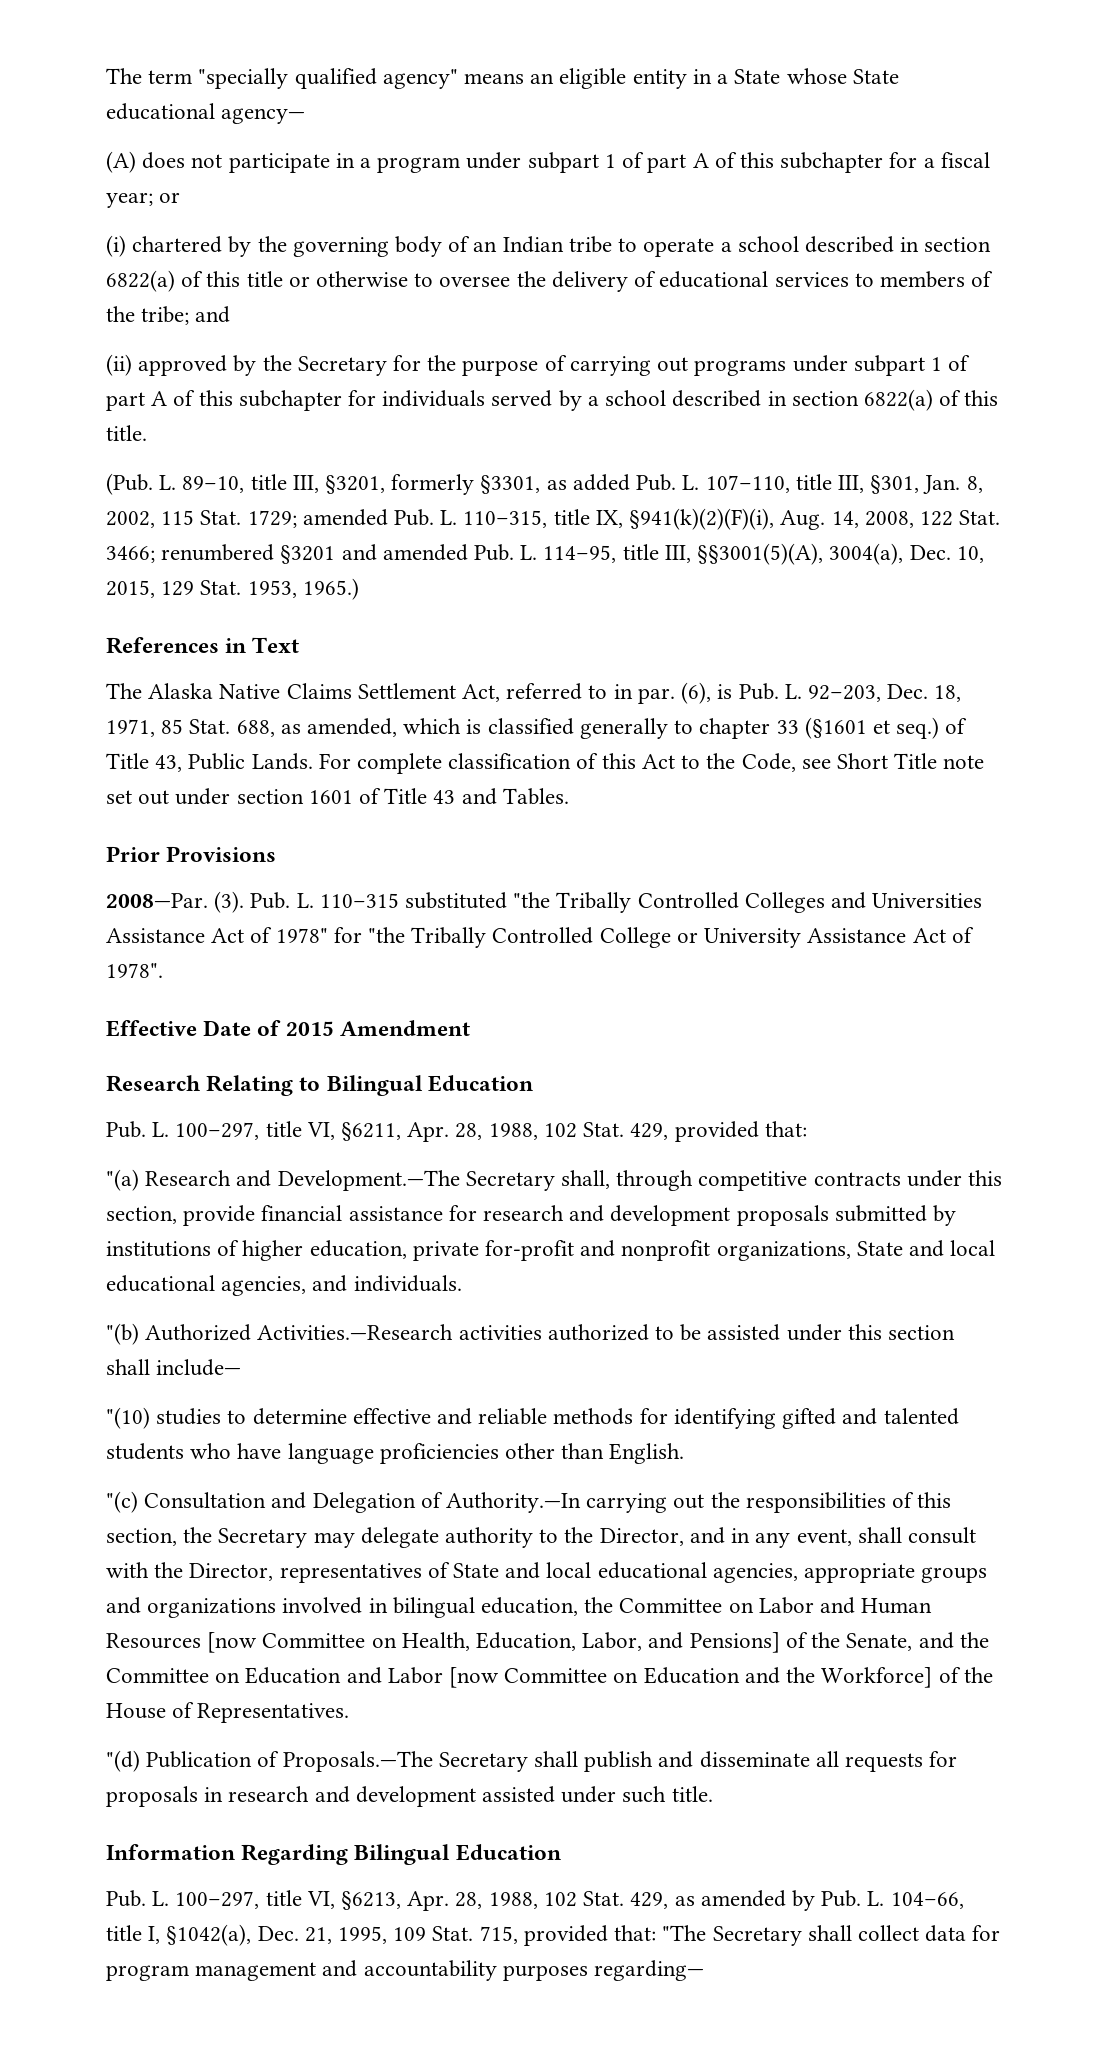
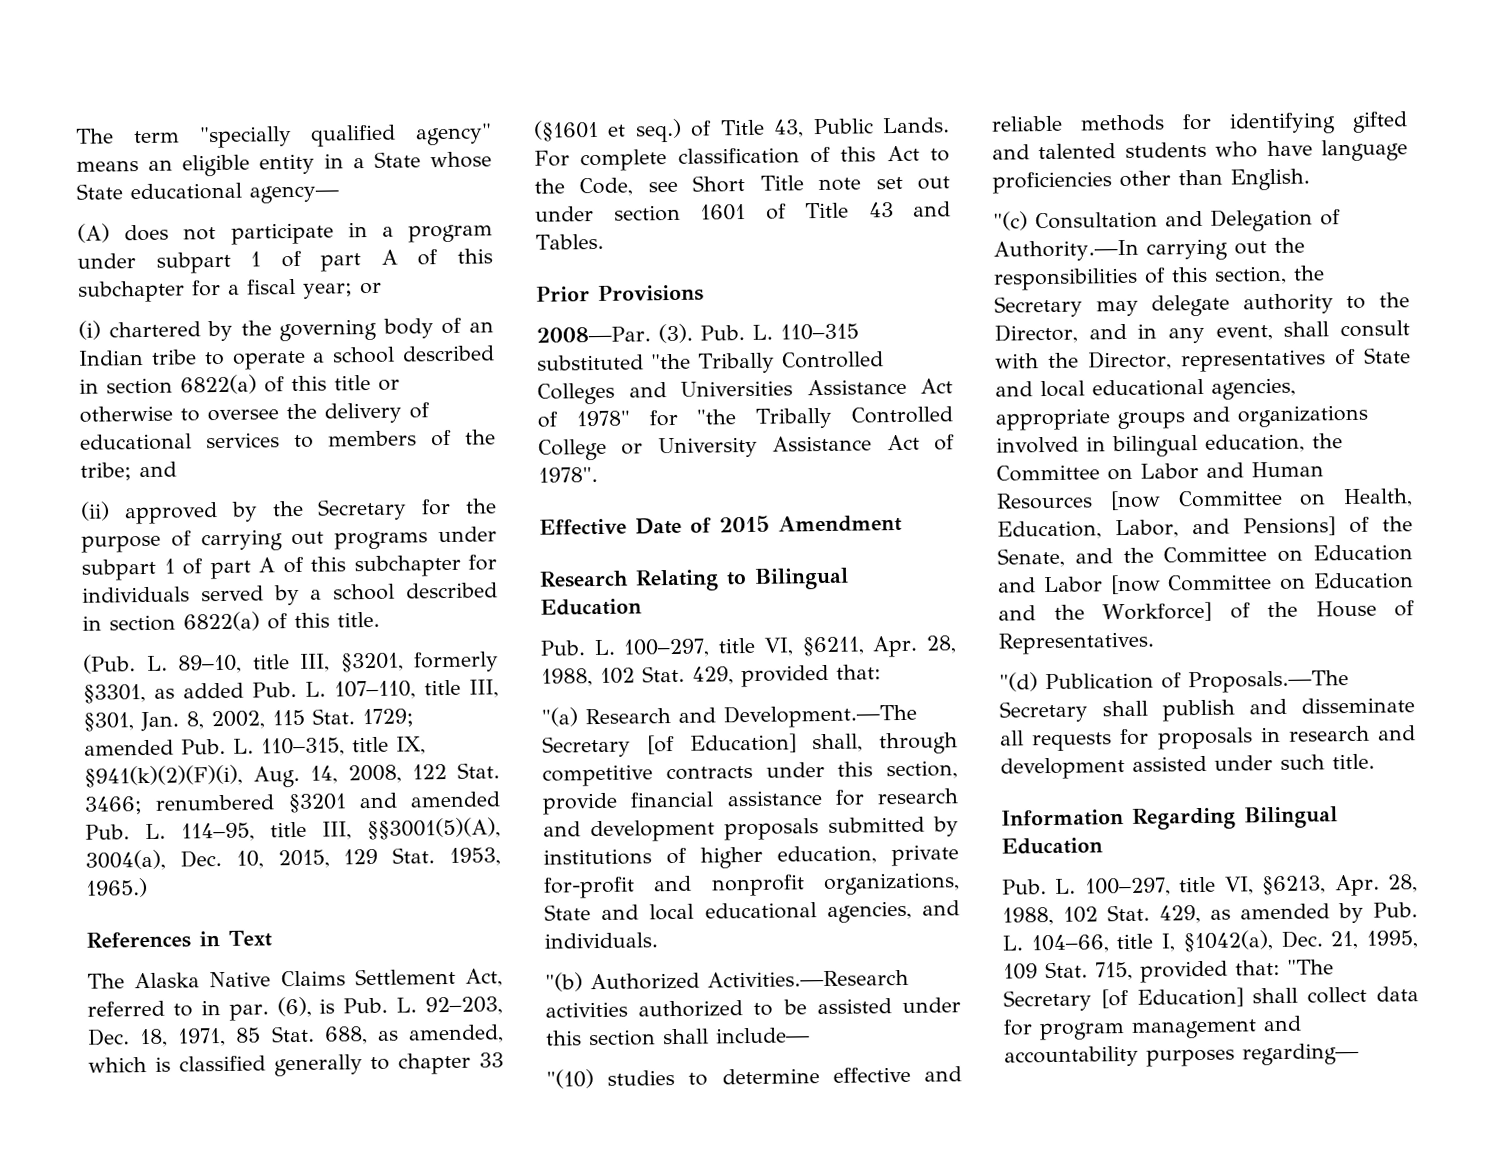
- "(a) Research and Development.—The Secretary shall, through competitive contracts under this section, provide financial assistance for research and development proposals submitted by institutions of higher education, private for-profit and nonprofit organizations, State and local educational agencies, and individuals.
+ "(a) Research and Development.—The Secretary [of Education] shall, through competitive contracts under this section, provide financial assistance for research and development proposals submitted by institutions of higher education, private for-profit and nonprofit organizations, State and local educational agencies, and individuals.
- 715, provided that: "The Secretary shall collect data for program management and accountability purposes regarding—
+ 715, provided that: "The Secretary [of Education] shall collect data for program management and accountability purposes regarding—

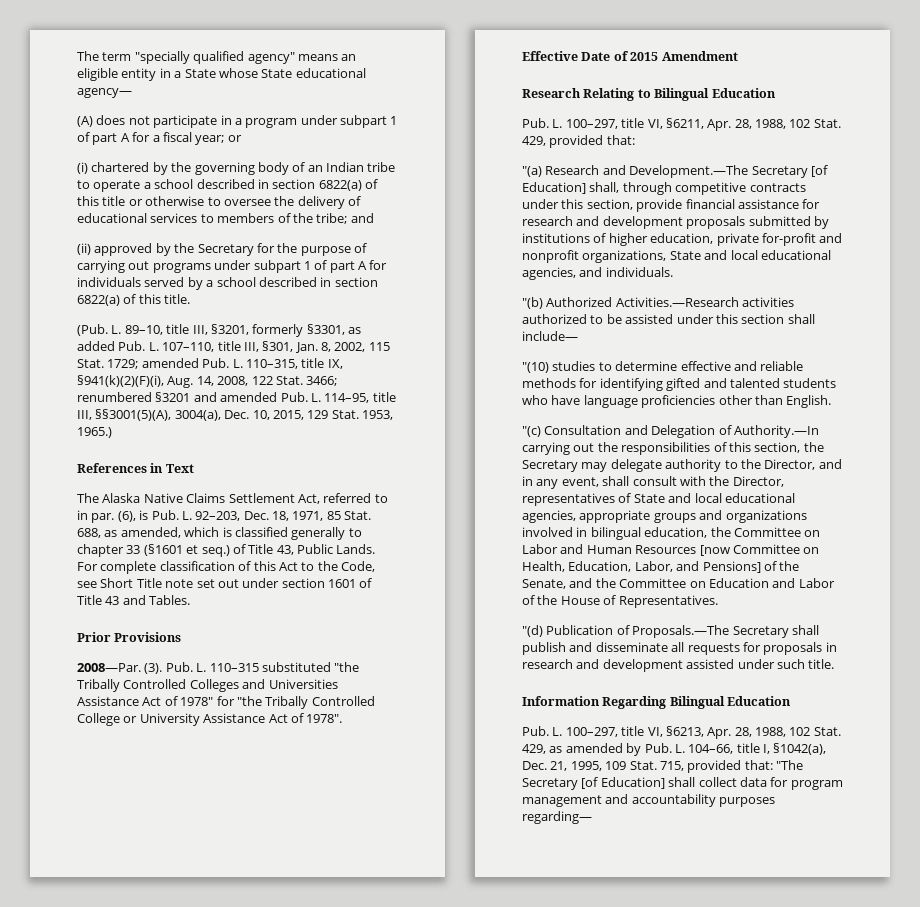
- (A) does not participate in a program under subpart 1 of part A of this subchapter for a fiscal year; or
+ (A) does not participate in a program under subpart 1 of part A for a fiscal year; or
- (ii) approved by the Secretary for the purpose of carrying out programs under subpart 1 of part A of this subchapter for individuals served by a school described in section 6822(a) of this title.
+ (ii) approved by the Secretary for the purpose of carrying out programs under subpart 1 of part A for individuals served by a school described in section 6822(a) of this title.
- "(c) Consultation and Delegation of Authority.—In carrying out the responsibilities of this section, the Secretary may delegate authority to the Director, and in any event, shall consult with the Director, representatives of State and local educational agencies, appropriate groups and organizations involved in bilingual education, the Committee on Labor and Human Resources [now Committee on Health, Education, Labor, and Pensions] of the Senate, and the Committee on Education and Labor [now Committee on Education and the Workforce] of the House of Representatives.
+ "(c) Consultation and Delegation of Authority.—In carrying out the responsibilities of this section, the Secretary may delegate authority to the Director, and in any event, shall consult with the Director, representatives of State and local educational agencies, appropriate groups and organizations involved in bilingual education, the Committee on Labor and Human Resources [now Committee on Health, Education, Labor, and Pensions] of the Senate, and the Committee on Education and Labor of the House of Representatives.

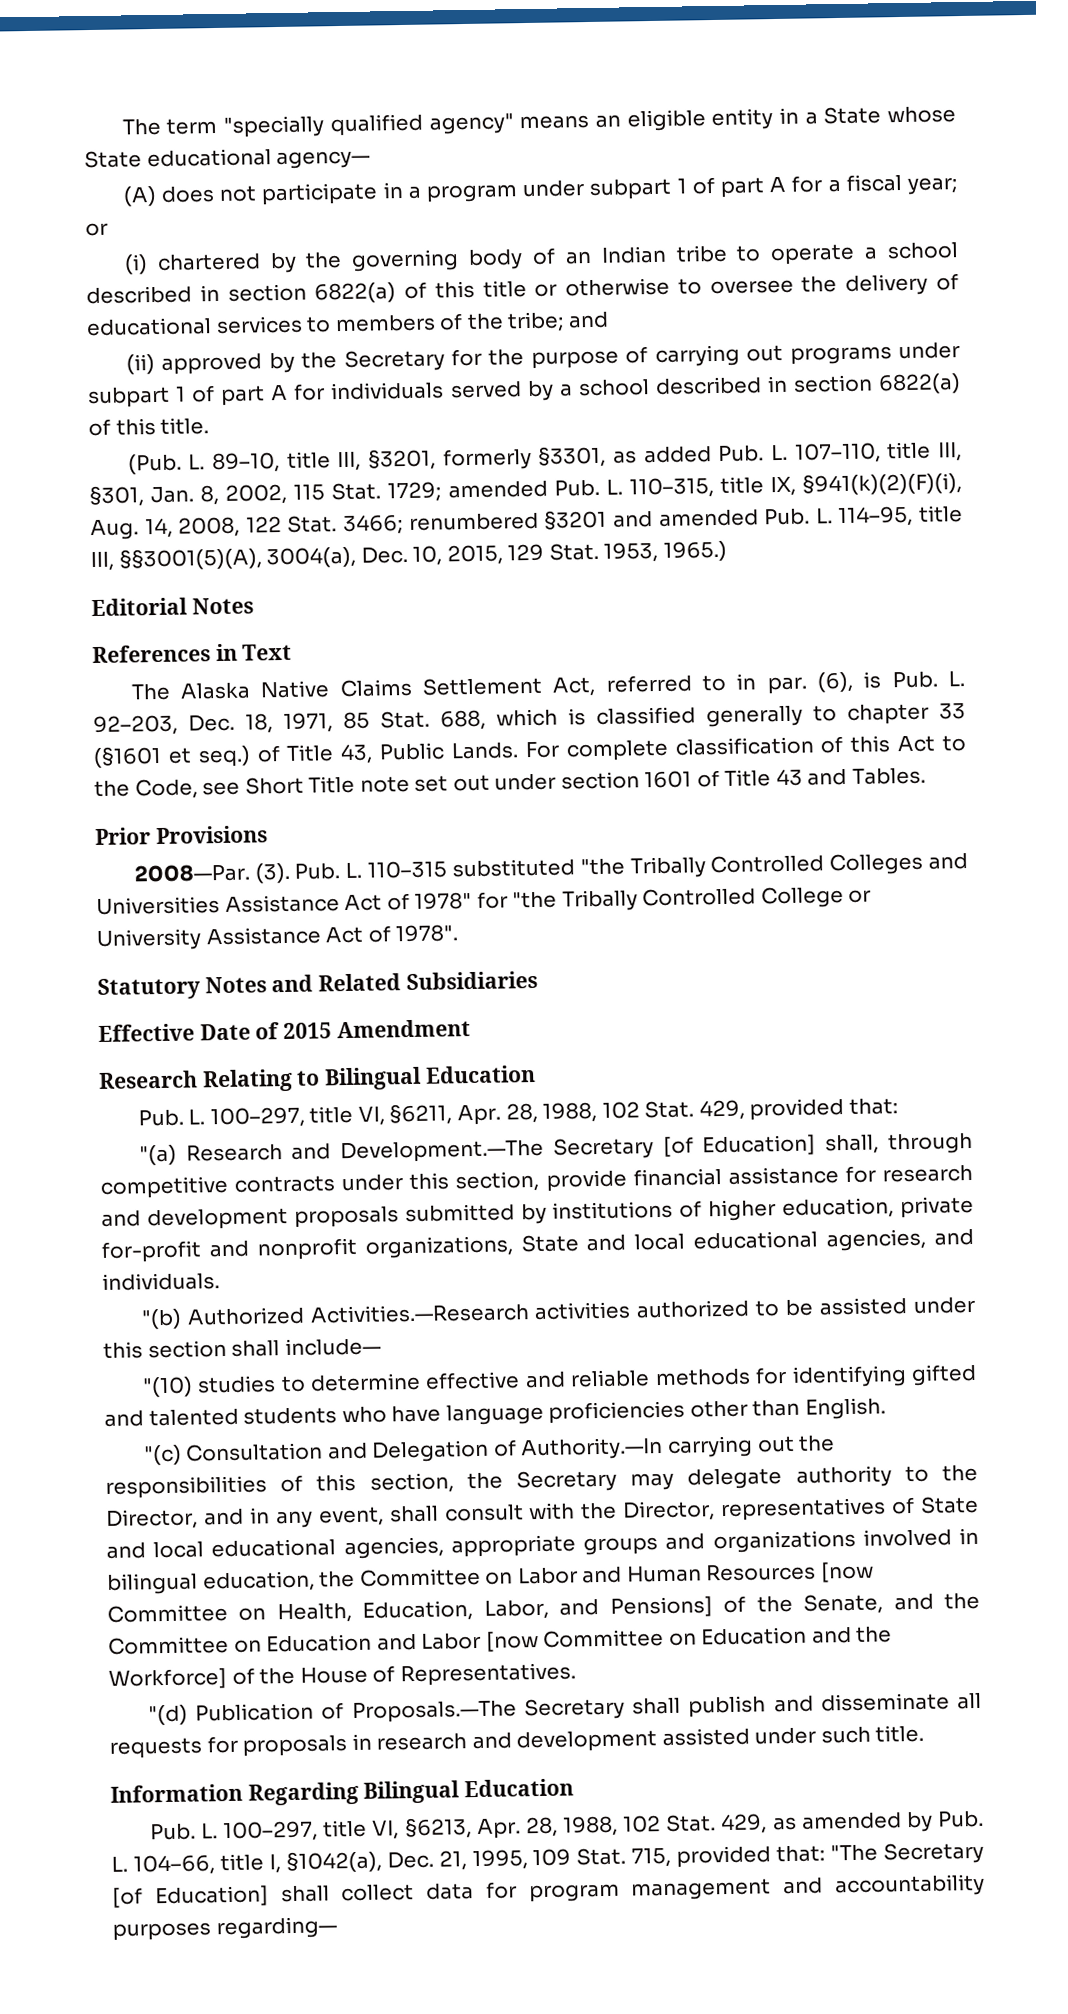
+ Editorial Notes
- 688, as amended, which is classified generally to chapter 33 (§1601 et seq.) of Title 43, Public Lands.
+ 688, which is classified generally to chapter 33 (§1601 et seq.) of Title 43, Public Lands.
+ Statutory Notes and Related Subsidiaries
- "(c) Consultation and Delegation of Authority.—In carrying out the responsibilities of this section, the Secretary may delegate authority to the Director, and in any event, shall consult with the Director, representatives of State and local educational agencies, appropriate groups and organizations involved in bilingual education, the Committee on Labor and Human Resources [now Committee on Health, Education, Labor, and Pensions] of the Senate, and the Committee on Education and Labor of the House of Representatives.
+ "(c) Consultation and Delegation of Authority.—In carrying out the responsibilities of this section, the Secretary may delegate authority to the Director, and in any event, shall consult with the Director, representatives of State and local educational agencies, appropriate groups and organizations involved in bilingual education, the Committee on Labor and Human Resources [now Committee on Health, Education, Labor, and Pensions] of the Senate, and the Committee on Education and Labor [now Committee on Education and the Workforce] of the House of Representatives.

